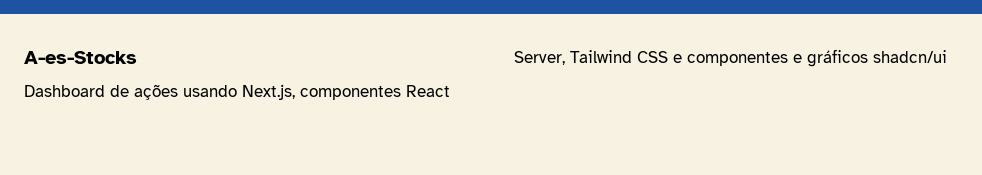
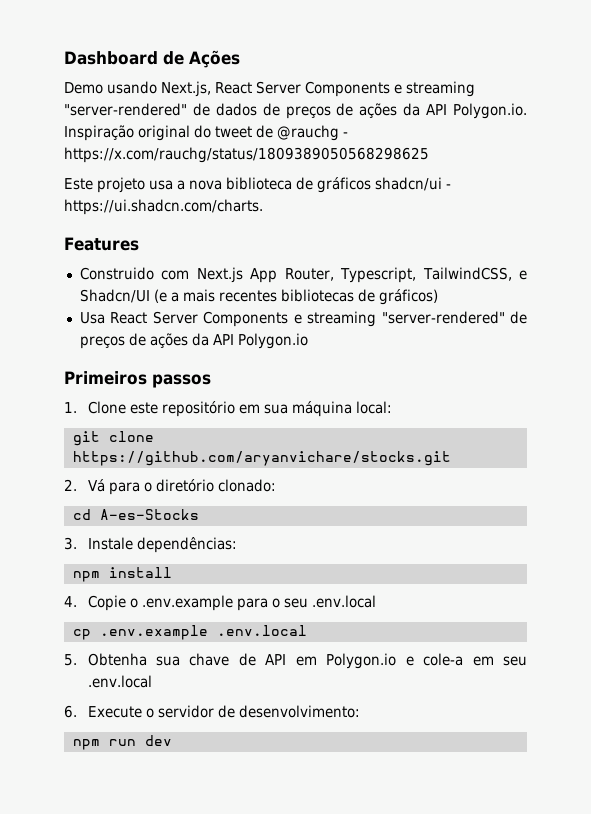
- A-es-Stocks
- Dashboard de ações usando Next.js, componentes React Server, Tailwind CSS e componentes e gráficos shadcn/ui
+ Dashboard de Ações
+ Demo usando Next.js, React Server Components e streaming "server-rendered" de dados de preços de ações da API Polygon.io. Inspiração original do tweet de @rauchg - https://x.com/rauchg/status/1809389050568298625
+ Este projeto usa a nova biblioteca de gráficos shadcn/ui - https://ui.shadcn.com/charts.
+ Features
+ Construido com Next.js App Router, Typescript, TailwindCSS, e Shadcn/UI (e a mais recentes bibliotecas de gráficos)
+ Usa React Server Components e streaming "server-rendered" de preços de ações da API Polygon.io
+ Primeiros passos
+ 1. Clone este repositório em sua máquina local:
+ git clone https://github.com/aryanvichare/stocks.git
+ 2. Vá para o diretório clonado:
+ cd A-es-Stocks
+ 3. Instale dependências:
+ npm install
+ 4. Copie o .env.example para o seu .env.local
+ cp .env.example .env.local
+ 5. Obtenha sua chave de API em Polygon.io e cole-a em seu .env.local
+ 6. Execute o servidor de desenvolvimento:
+ npm run dev

